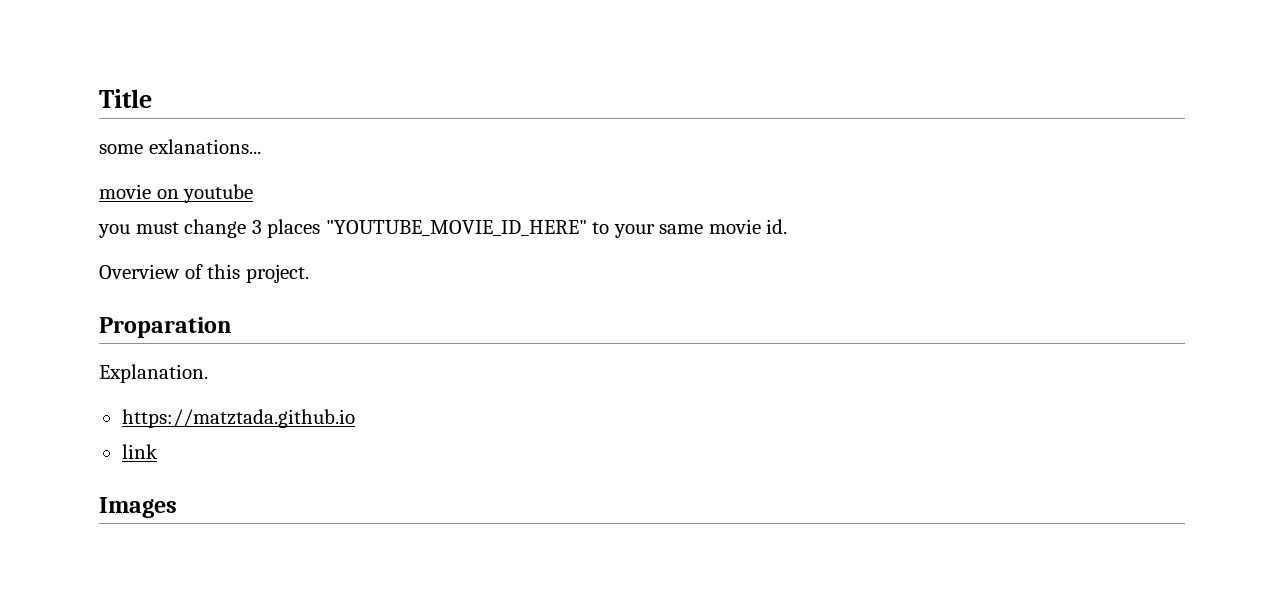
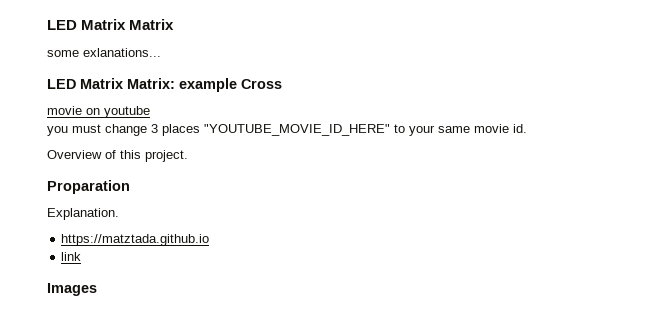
- Title
+ LED Matrix Matrix
+ LED Matrix Matrix: example Cross

